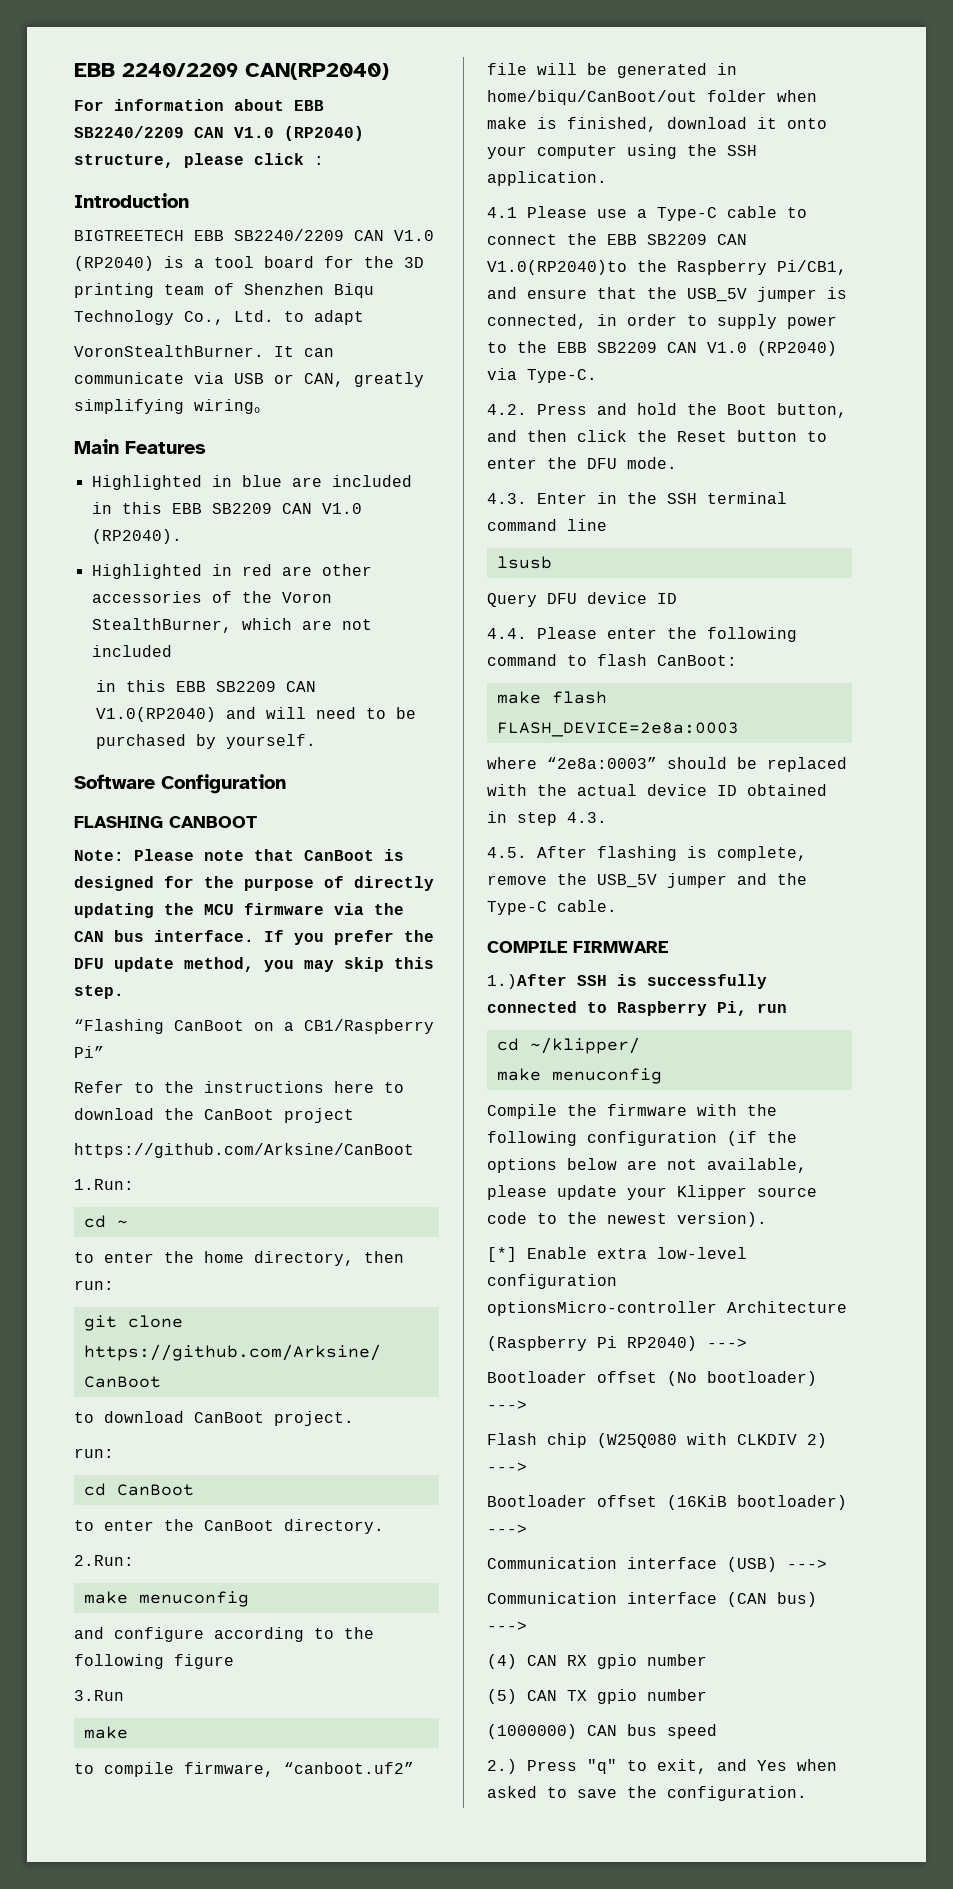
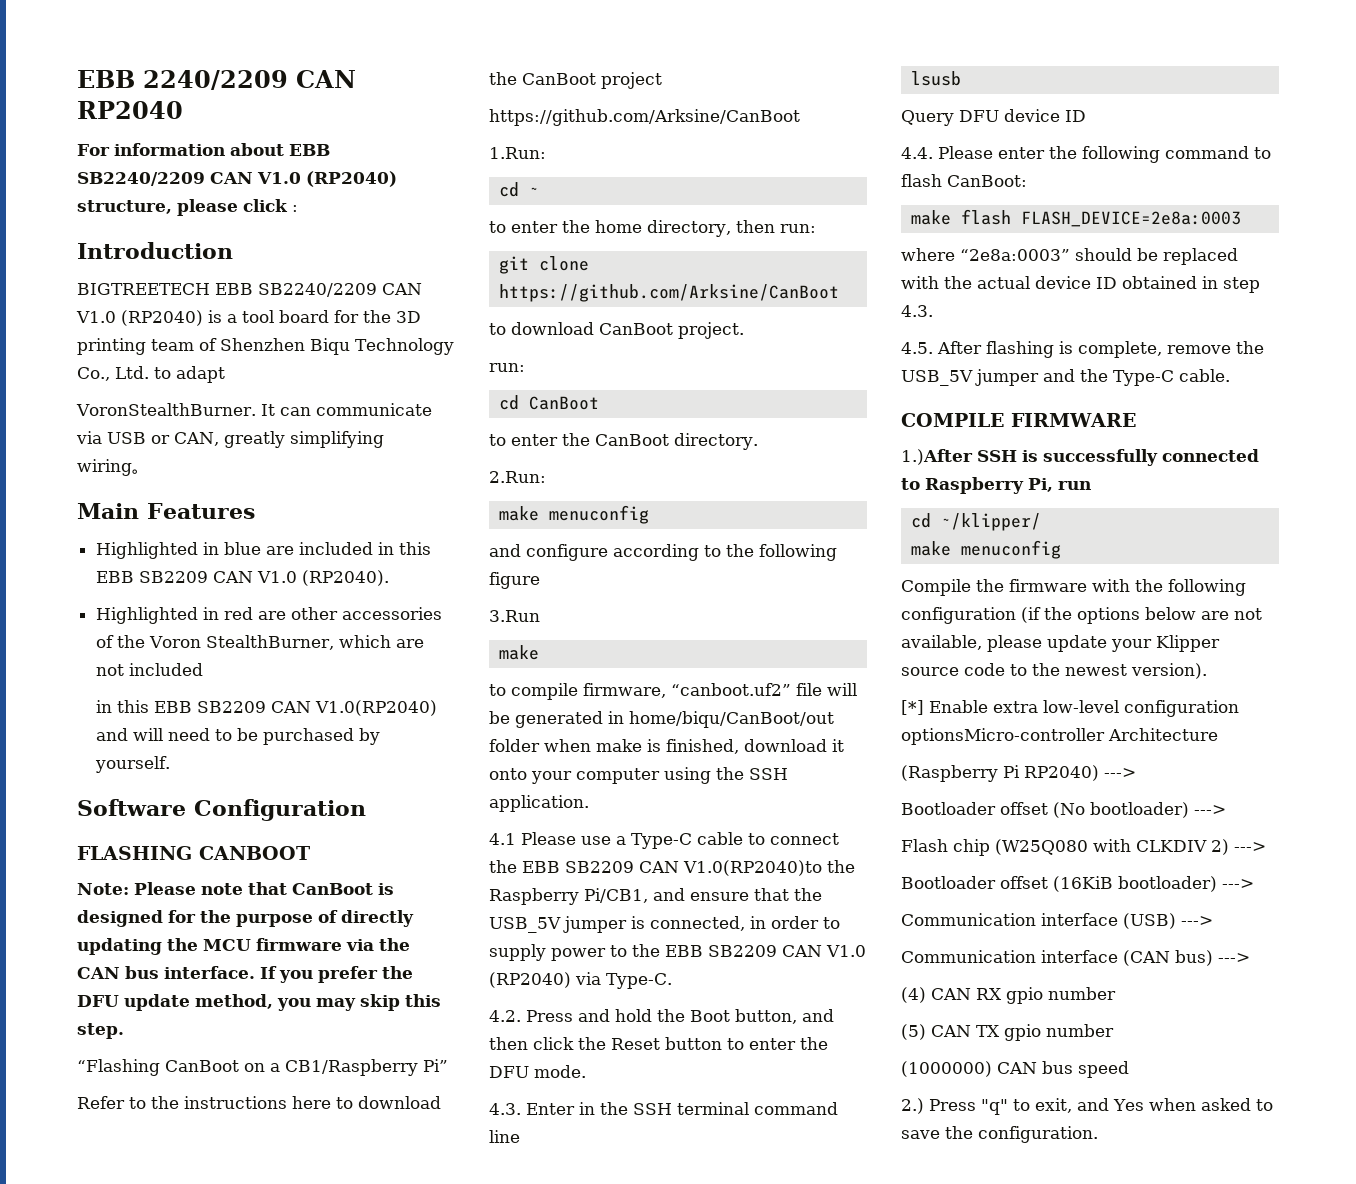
- EBB 2240/2209 CAN(RP2040)
+ EBB 2240/2209 CAN RP2040

